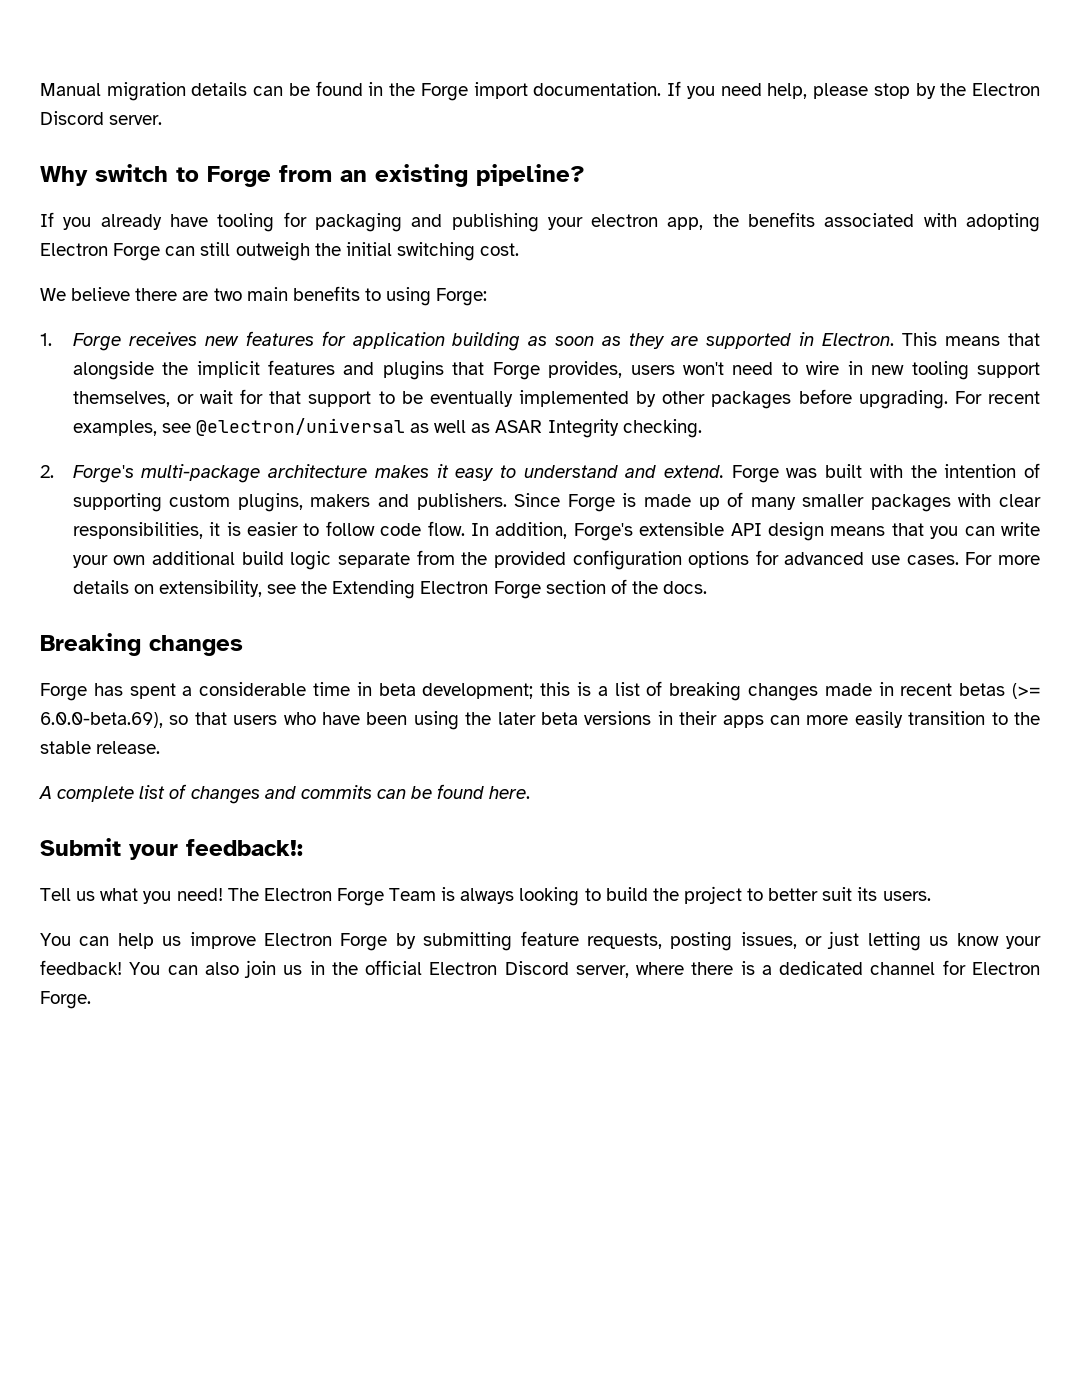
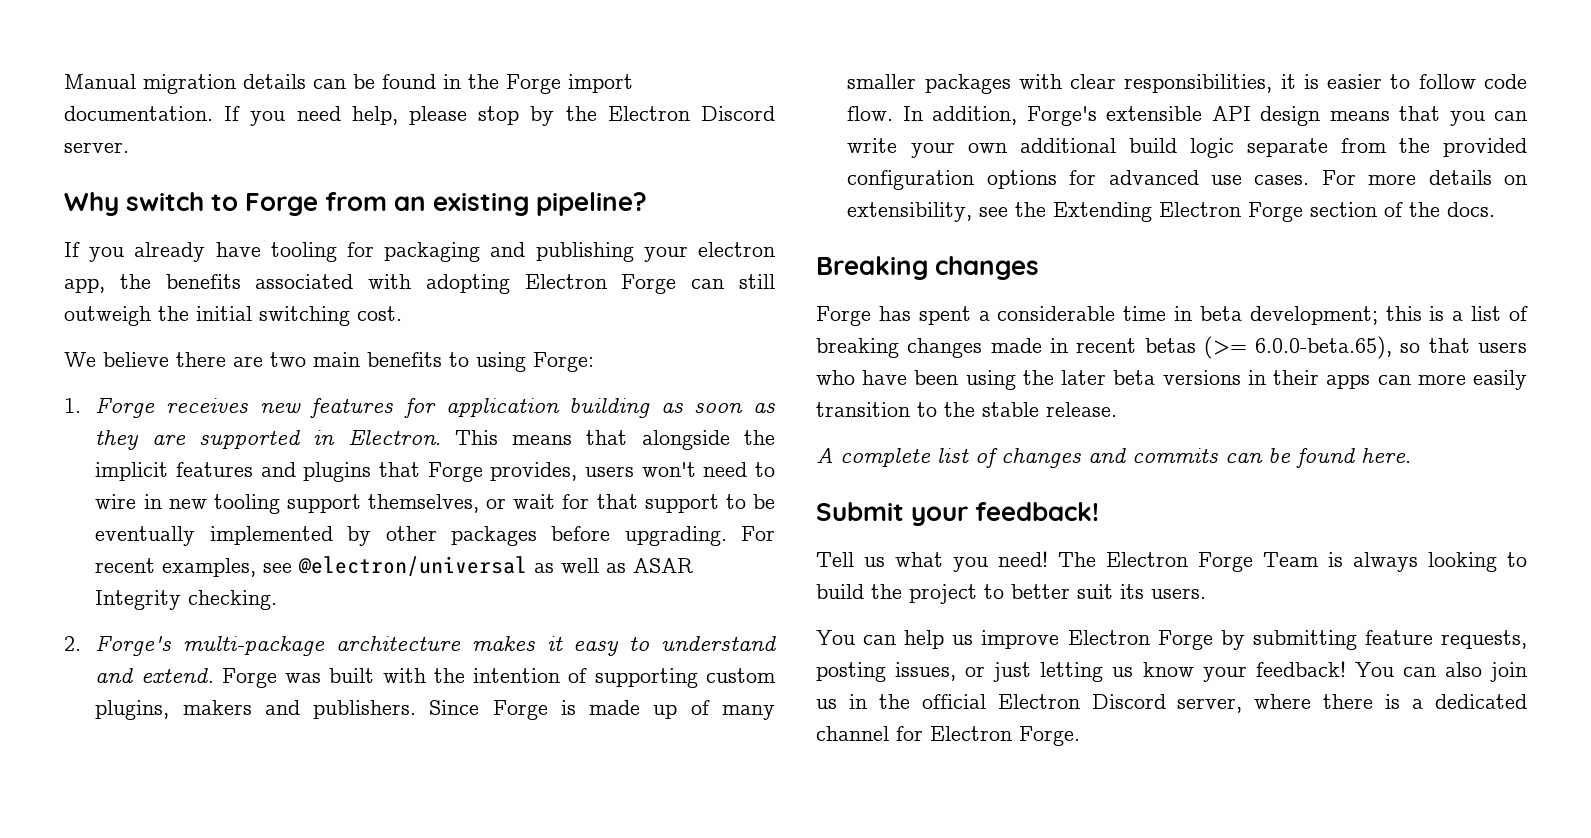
- Forge has spent a considerable time in beta development; this is a list of breaking changes made in recent betas (>= 6.0.0-beta.69), so that users who have been using the later beta versions in their apps can more easily transition to the stable release.
+ Forge has spent a considerable time in beta development; this is a list of breaking changes made in recent betas (>= 6.0.0-beta.65), so that users who have been using the later beta versions in their apps can more easily transition to the stable release.
- Submit your feedback!:
+ Submit your feedback!

